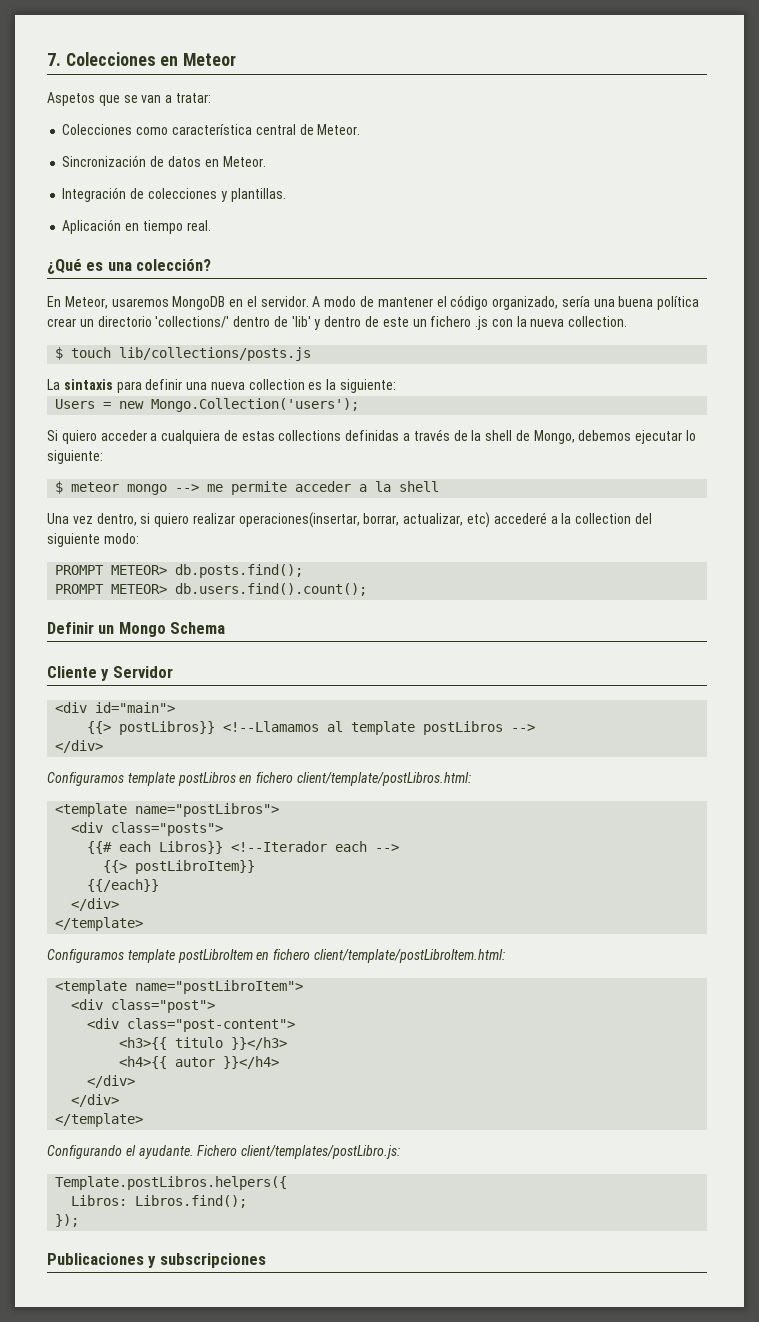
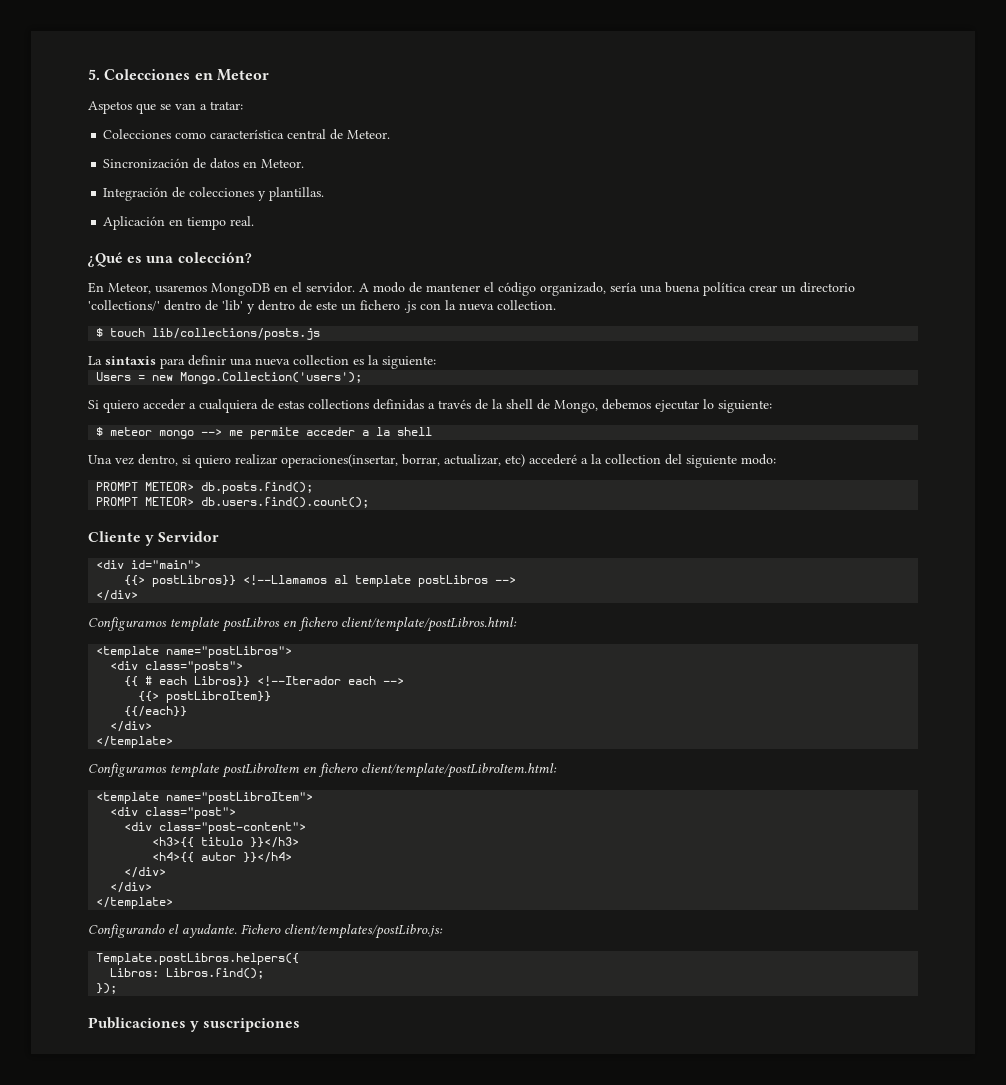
- 7. Colecciones en Meteor
+ 5. Colecciones en Meteor
- Definir un Mongo Schema
- {{# each Libros}} <!--Iterador each -->
+ {{ # each Libros}} <!--Iterador each -->
- Publicaciones y subscripciones
+ Publicaciones y suscripciones

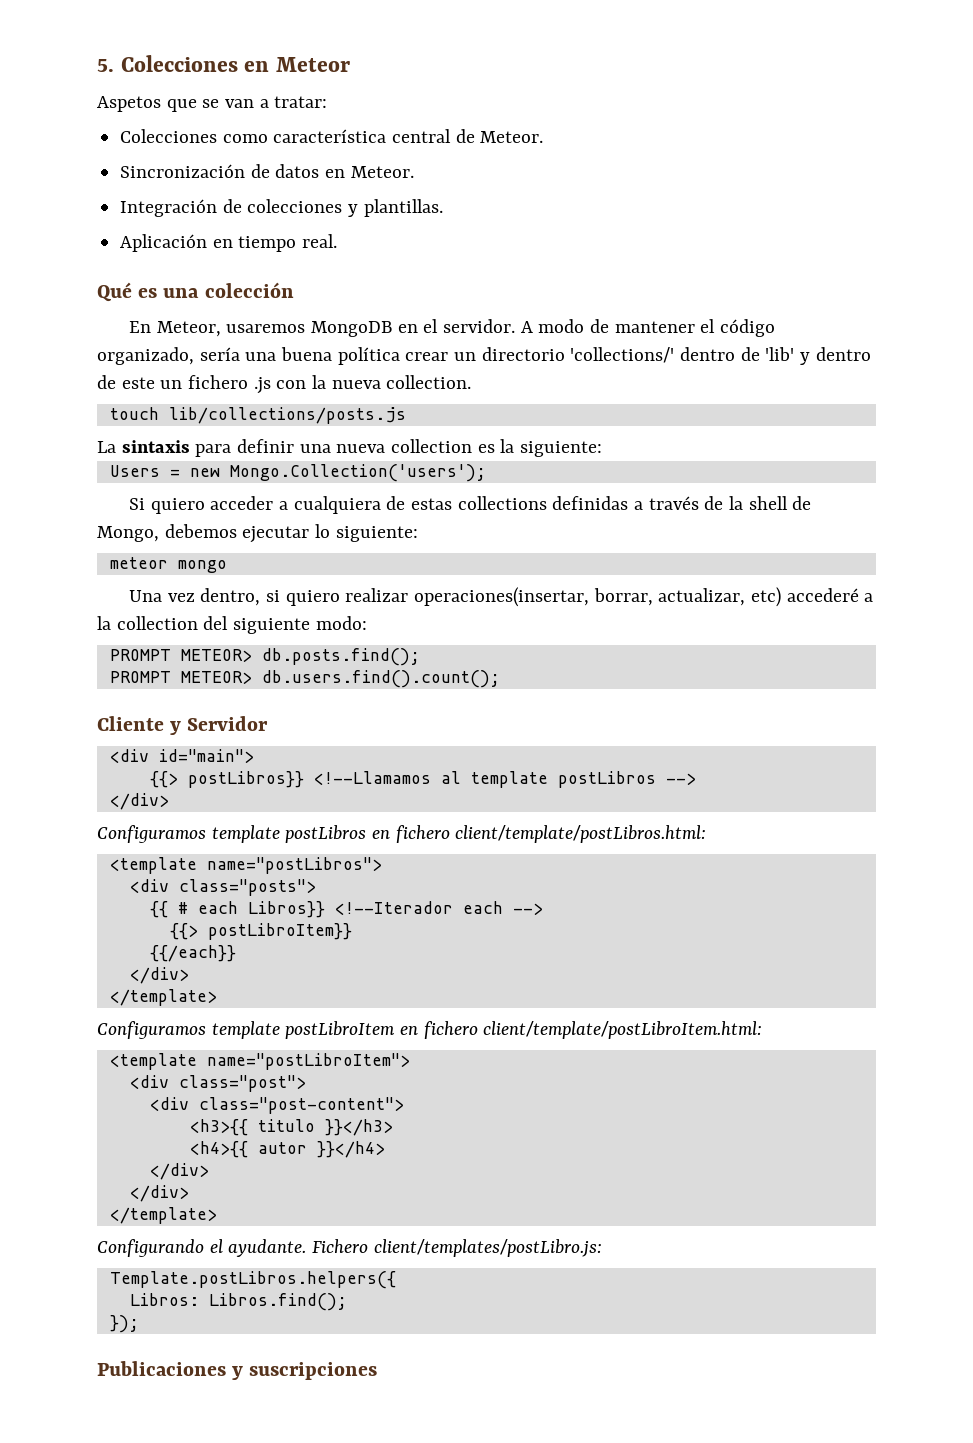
- ¿Qué es una colección?
+ Qué es una colección
- $ touch lib/collections/posts.js
+ touch lib/collections/posts.js
- $ meteor mongo --> me permite acceder a la shell
+ meteor mongo

